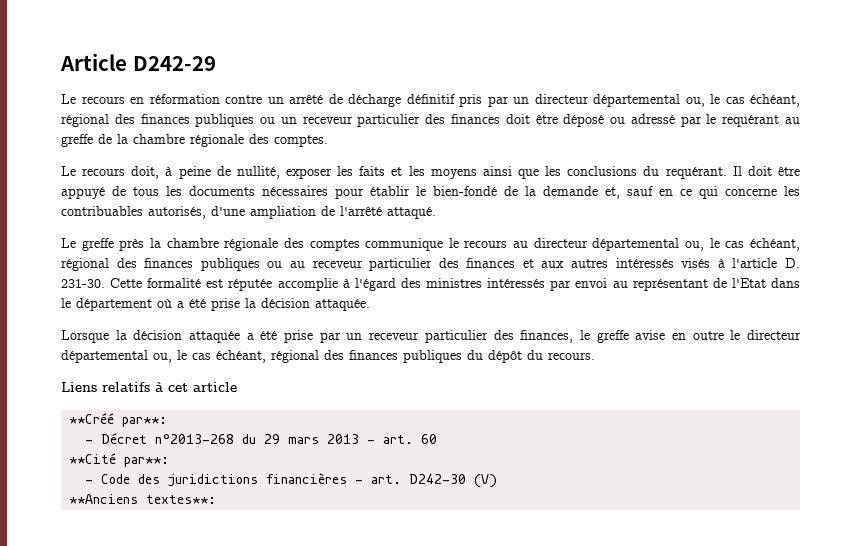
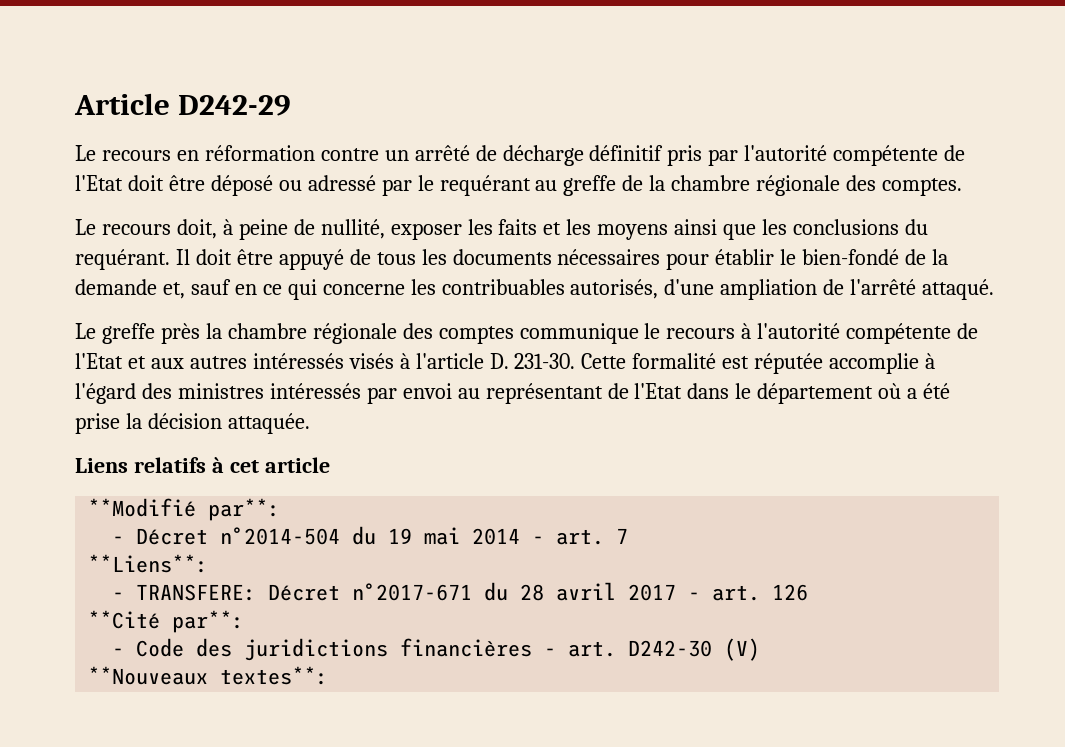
- Le recours en réformation contre un arrêté de décharge définitif pris par un directeur départemental ou, le cas échéant, régional des finances publiques ou un receveur particulier des finances doit être déposé ou adressé par le requérant au greffe de la chambre régionale des comptes.
+ Le recours en réformation contre un arrêté de décharge définitif pris par l'autorité compétente de l'Etat doit être déposé ou adressé par le requérant au greffe de la chambre régionale des comptes.
- Le greffe près la chambre régionale des comptes communique le recours au directeur départemental ou, le cas échéant, régional des finances publiques ou au receveur particulier des finances et aux autres intéressés visés à l'article D. 231-30.
+ Le greffe près la chambre régionale des comptes communique le recours à l'autorité compétente de l'Etat et aux autres intéressés visés à l'article D. 231-30.
- Lorsque la décision attaquée a été prise par un receveur particulier des finances, le greffe avise en outre le directeur départemental ou, le cas échéant, régional des finances publiques du dépôt du recours.
- **Créé par**:
+ **Modifié par**:
- - Décret n°2013-268 du 29 mars 2013 - art. 60
+ - Décret n°2014-504 du 19 mai 2014 - art. 7
+ **Liens**:
+ - TRANSFERE: Décret n°2017-671 du 28 avril 2017 - art. 126
- **Anciens textes**:
+ **Nouveaux textes**:

